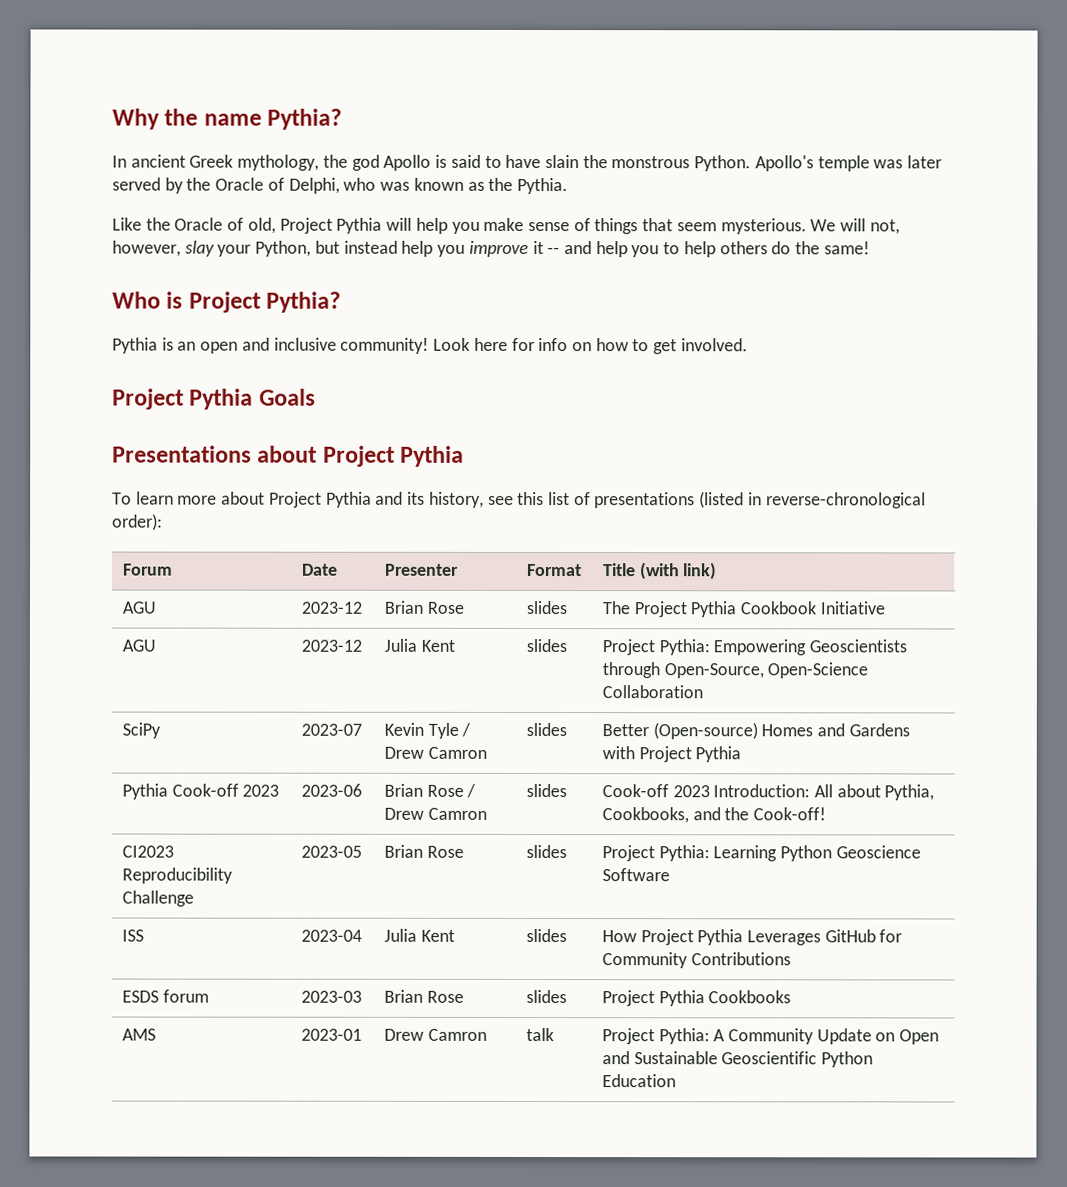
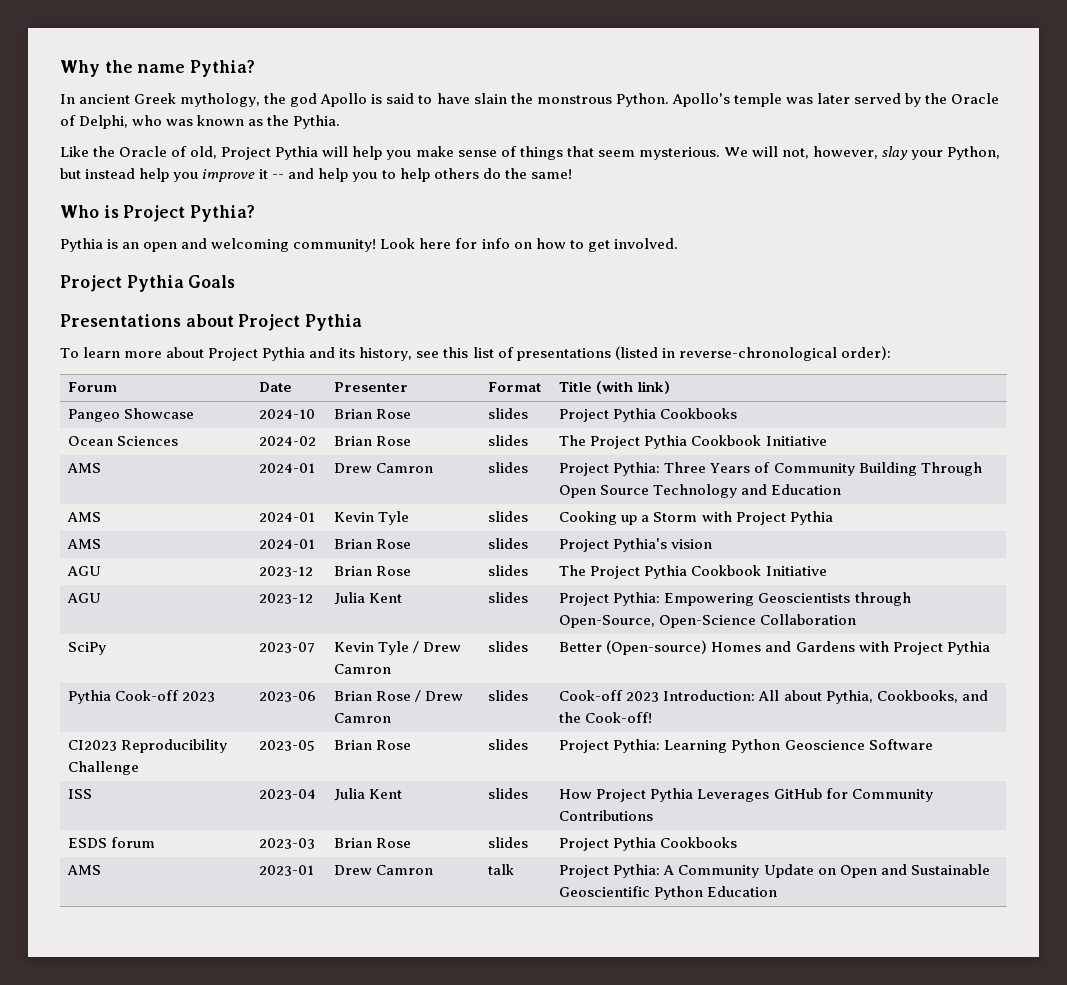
- Pythia is an open and inclusive community!
+ Pythia is an open and welcoming community!
+ Pangeo Showcase | 2024-10 | Brian Rose | slides | Project Pythia Cookbooks
+ Ocean Sciences | 2024-02 | Brian Rose | slides | The Project Pythia Cookbook Initiative
+ AMS | 2024-01 | Drew Camron | slides | Project Pythia: Three Years of Community Building Through Open Source Technology and Education
+ AMS | 2024-01 | Kevin Tyle | slides | Cooking up a Storm with Project Pythia
+ AMS | 2024-01 | Brian Rose | slides | Project Pythia's vision

